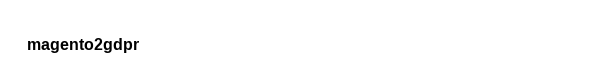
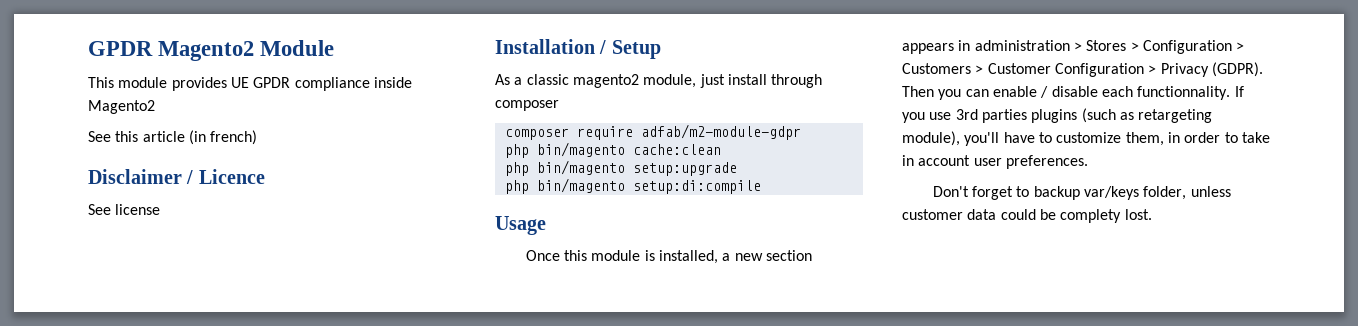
- magento2gdpr
+ GPDR Magento2 Module
+ This module provides UE GPDR compliance inside Magento2
+ See this article (in french)
+ Disclaimer / Licence
+ See license
+ Installation / Setup
+ As a classic magento2 module, just install through composer
+ composer require adfab/m2-module-gdpr
+ php bin/magento cache:clean
+ php bin/magento setup:upgrade
+ php bin/magento setup:di:compile
+ Usage
+ Once this module is installed, a new section appears in administration > Stores > Configuration > Customers > Customer Configuration > Privacy (GDPR). Then you can enable / disable each functionnality. If you use 3rd parties plugins (such as retargeting module), you'll have to customize them, in order to take in account user preferences.
+ Don't forget to backup var/keys folder, unless customer data could be complety lost.

